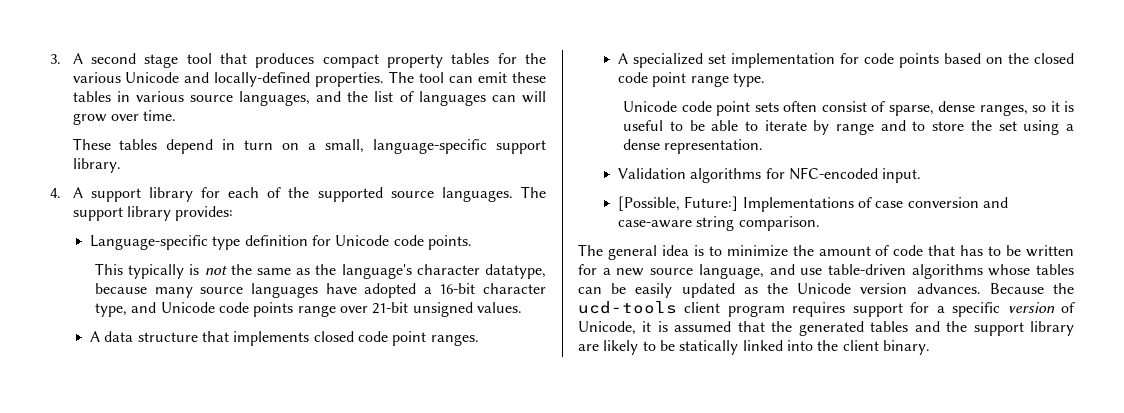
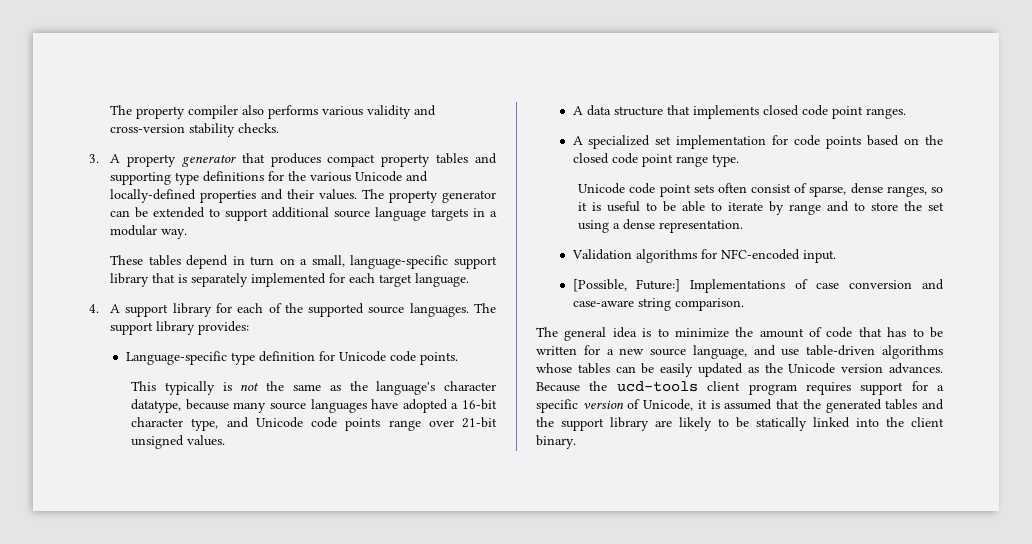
- 3. A second stage tool that produces compact property tables for the various Unicode and locally-defined properties. The tool can emit these tables in various source languages, and the list of languages can will grow over time.
+ The property compiler also performs various validity and cross-version stability checks.
+ 3. A property generator that produces compact property tables and supporting type definitions for the various Unicode and locally-defined properties and their values. The property generator can be extended to support additional source language targets in a modular way.
- These tables depend in turn on a small, language-specific support library.
+ These tables depend in turn on a small, language-specific support library that is separately implemented for each target language.

